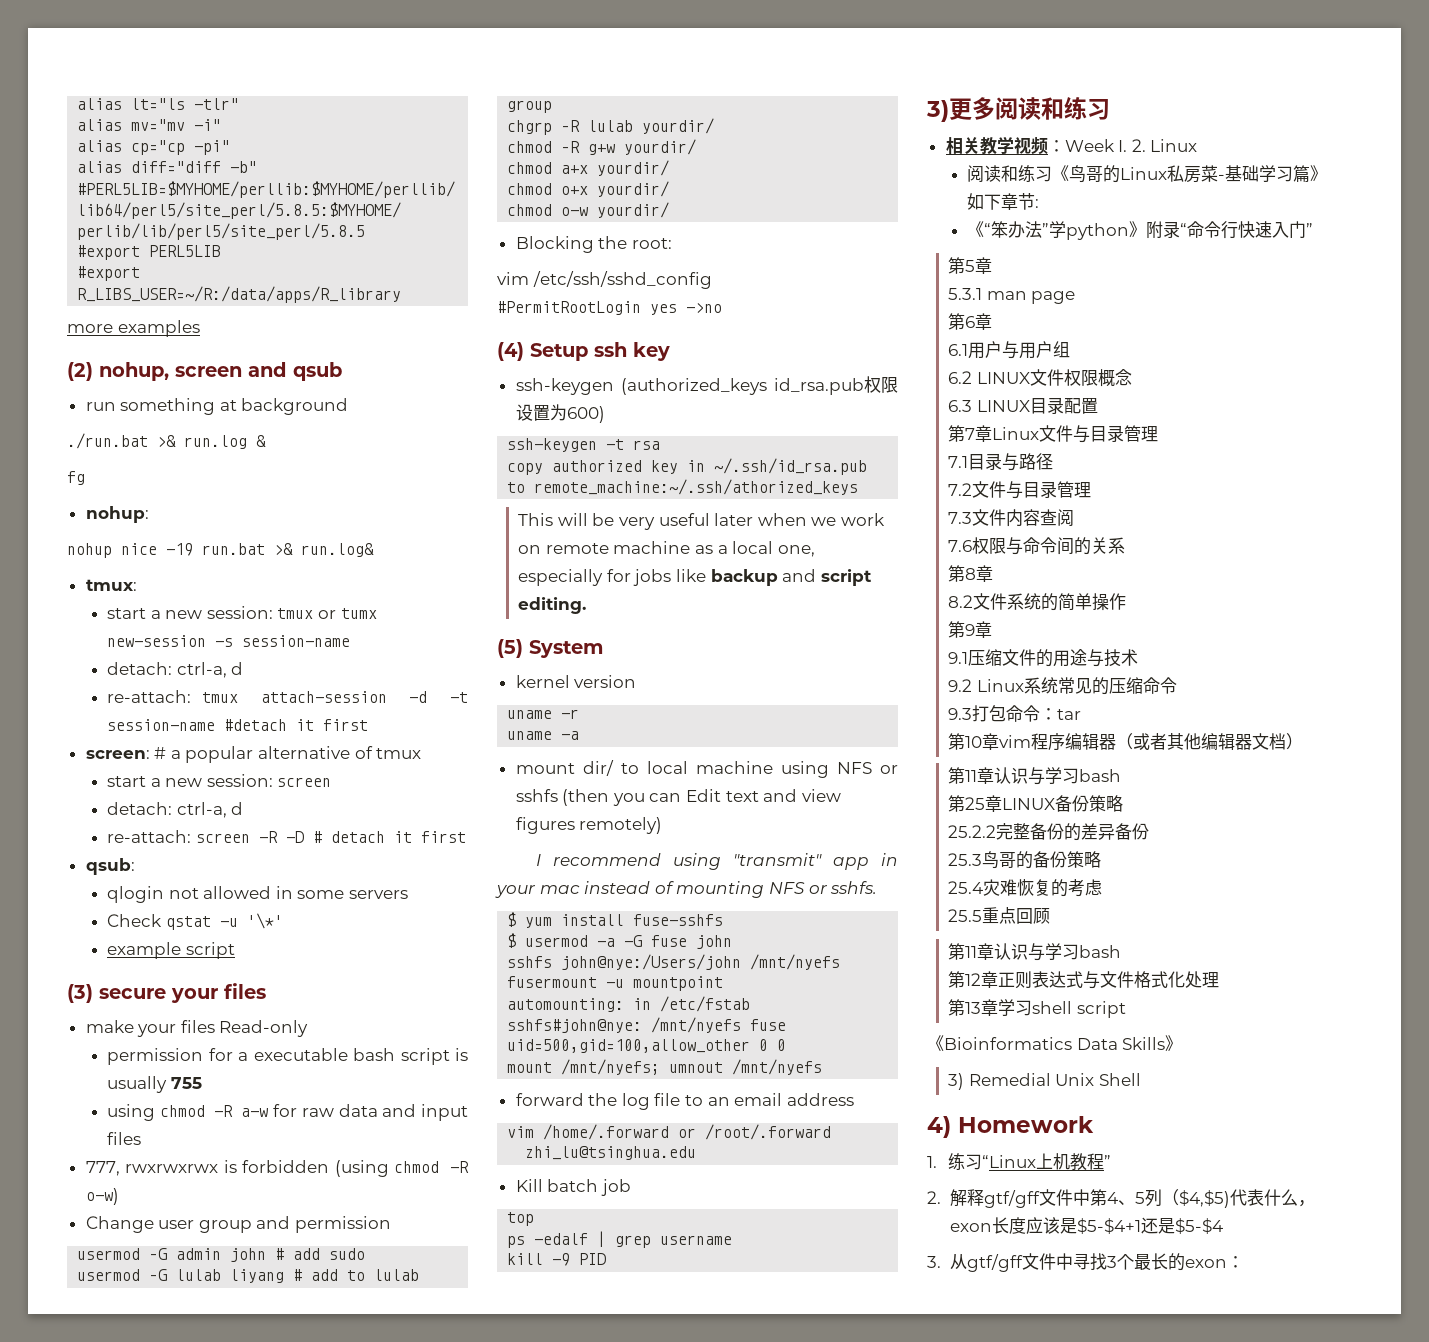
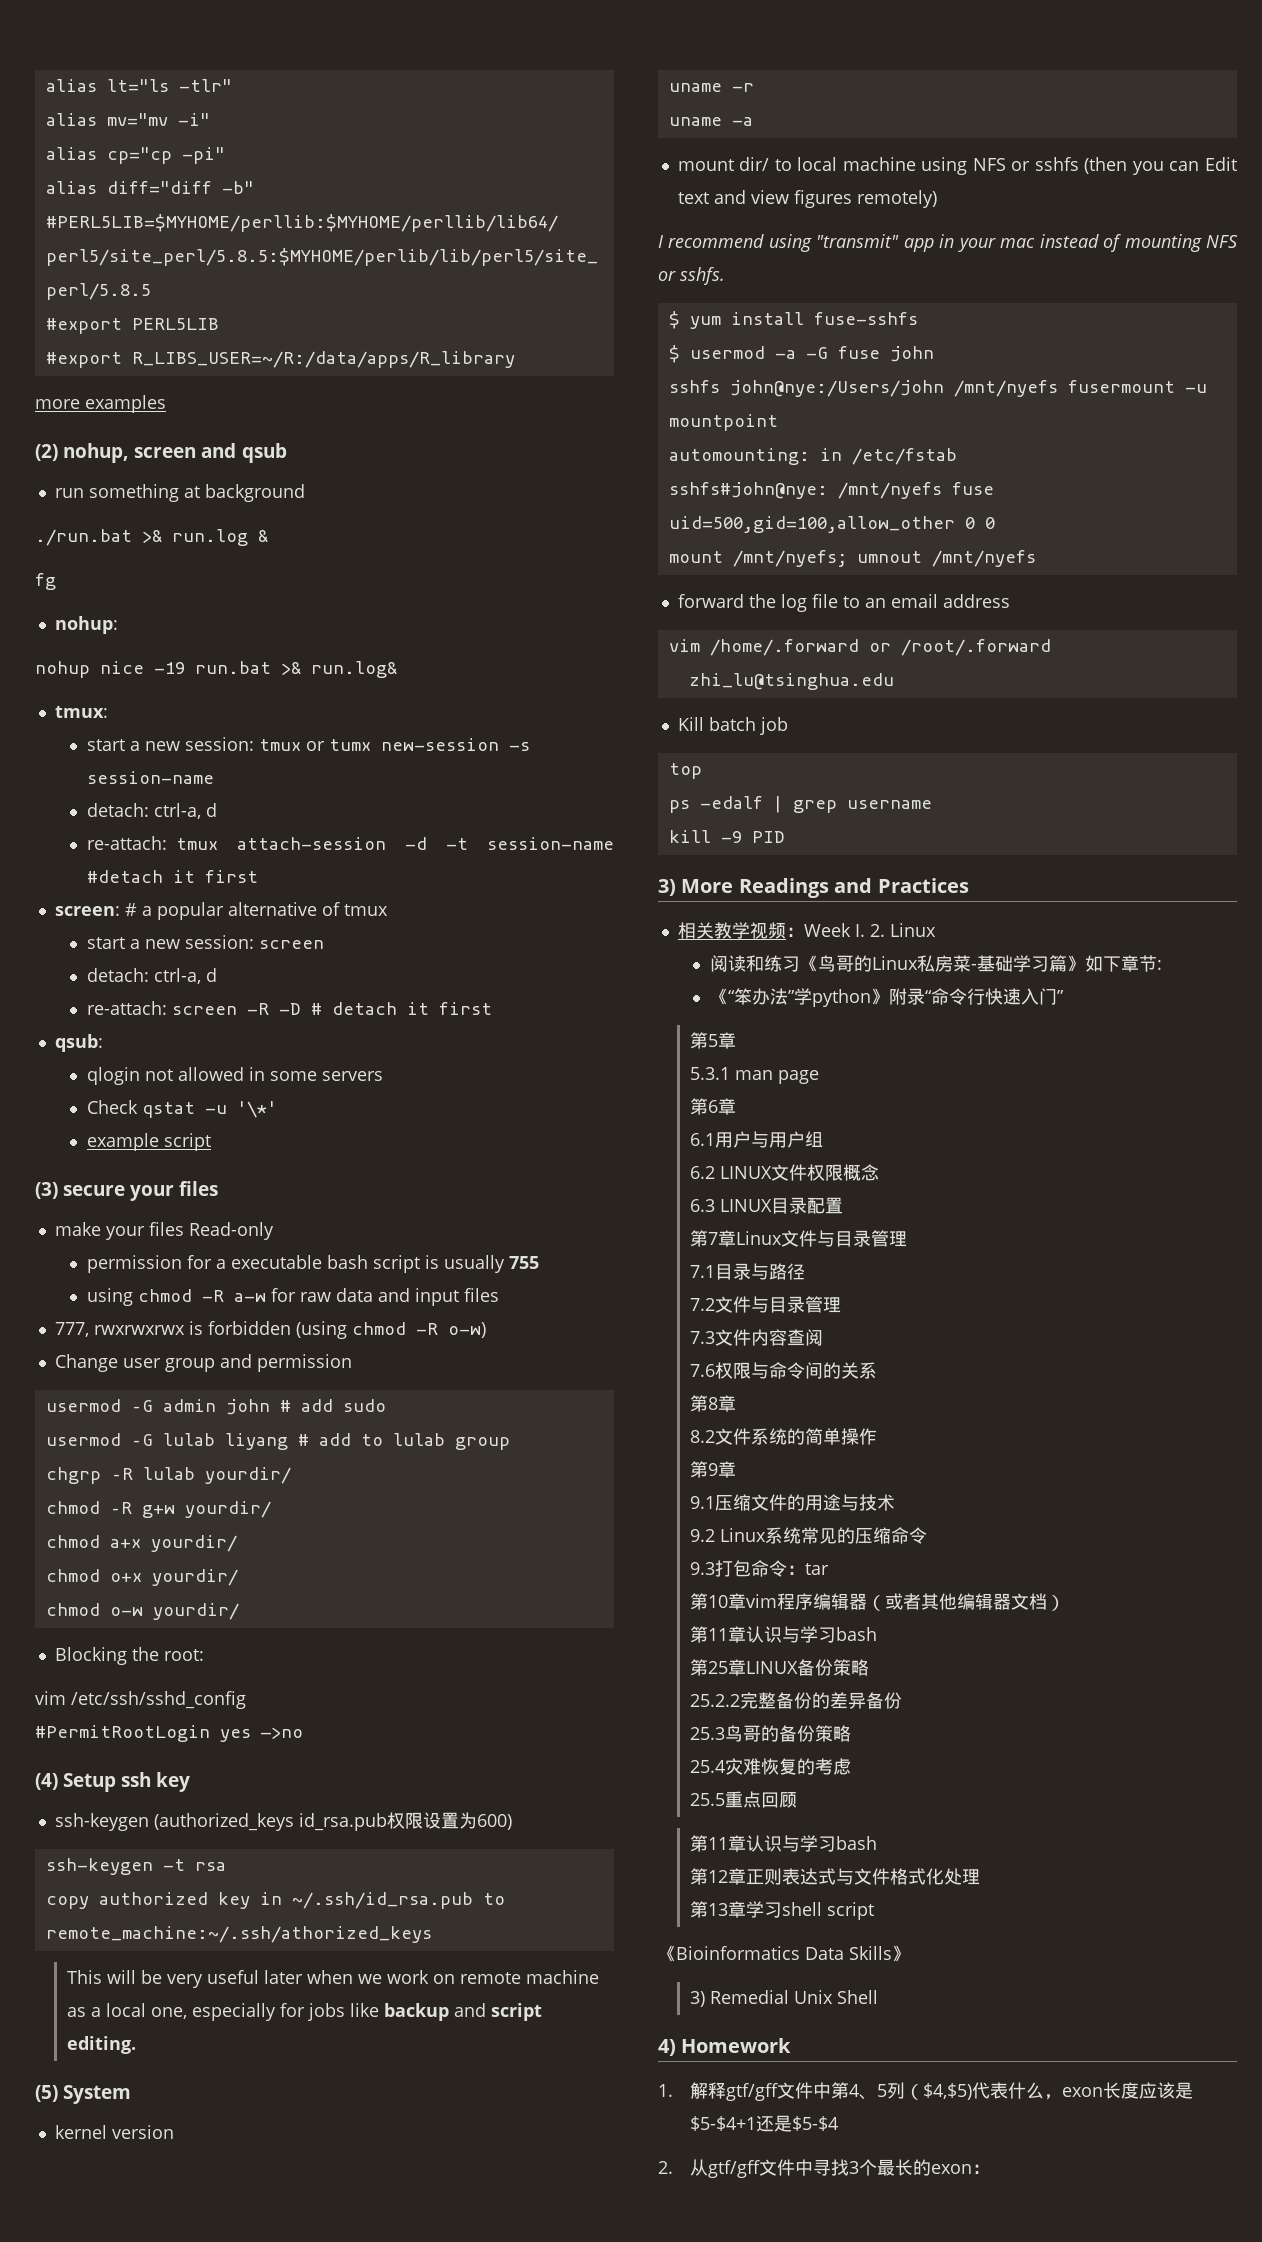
- 3)更多阅读和练习
+ 3) More Readings and Practices
- 1.练习“Linux上机教程”
- 2.解释gtf/gff文件中第4、5列（$4,$5)代表什么，exon长度应该是$5-$4+1还是$5-$4
+ 1.解释gtf/gff文件中第4、5列（$4,$5)代表什么，exon长度应该是$5-$4+1还是$5-$4
- 3.从gtf/gff文件中寻找3个最长的exon：
+ 2.从gtf/gff文件中寻找3个最长的exon：

